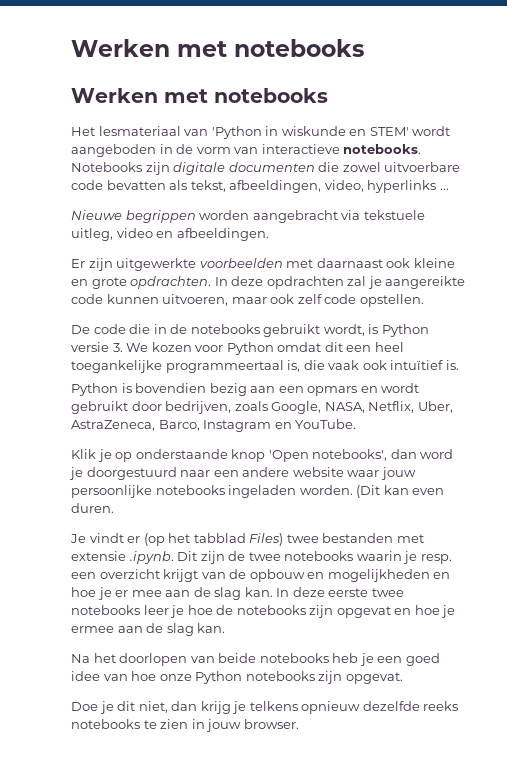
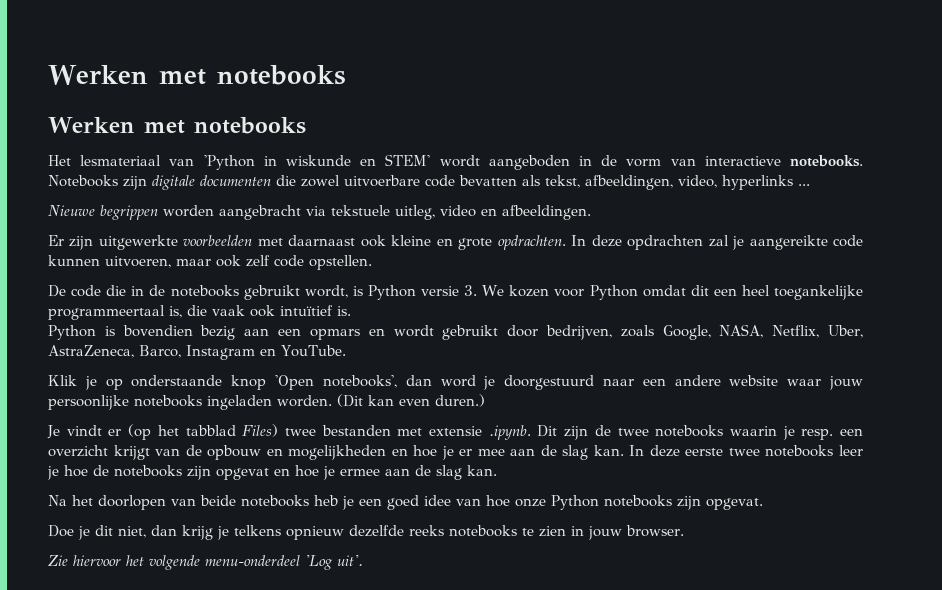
- (Dit kan even duren.
+ (Dit kan even duren.)
+ Zie hiervoor het volgende menu-onderdeel 'Log uit'.

